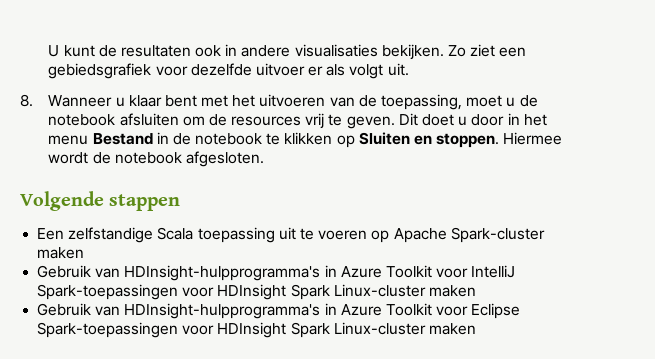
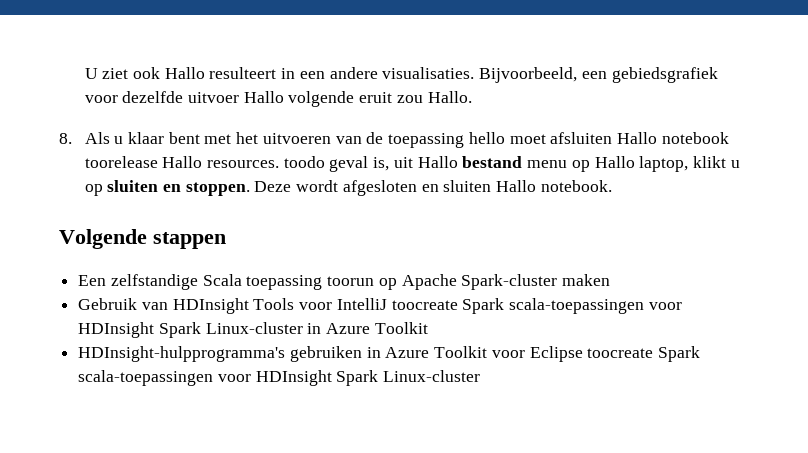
- U kunt de resultaten ook in andere visualisaties bekijken. Zo ziet een gebiedsgrafiek voor dezelfde uitvoer er als volgt uit.
+ U ziet ook Hallo resulteert in een andere visualisaties. Bijvoorbeeld, een gebiedsgrafiek voor dezelfde uitvoer Hallo volgende eruit zou Hallo.
- 8. Wanneer u klaar bent met het uitvoeren van de toepassing, moet u de notebook afsluiten om de resources vrij te geven. Dit doet u door in het menu Bestand in de notebook te klikken op Sluiten en stoppen. Hiermee wordt de notebook afgesloten.
+ 8. Als u klaar bent met het uitvoeren van de toepassing hello moet afsluiten Hallo notebook toorelease Hallo resources. toodo geval is, uit Hallo bestand menu op Hallo laptop, klikt u op sluiten en stoppen. Deze wordt afgesloten en sluiten Hallo notebook.
- Een zelfstandige Scala toepassing uit te voeren op Apache Spark-cluster maken
+ Een zelfstandige Scala toepassing toorun op Apache Spark-cluster maken
- Gebruik van HDInsight-hulpprogramma's in Azure Toolkit voor IntelliJ Spark-toepassingen voor HDInsight Spark Linux-cluster maken
- Gebruik van HDInsight-hulpprogramma's in Azure Toolkit voor Eclipse Spark-toepassingen voor HDInsight Spark Linux-cluster maken
+ Gebruik van HDInsight Tools voor IntelliJ toocreate Spark scala-toepassingen voor HDInsight Spark Linux-cluster in Azure Toolkit
+ HDInsight-hulpprogramma's gebruiken in Azure Toolkit voor Eclipse toocreate Spark scala-toepassingen voor HDInsight Spark Linux-cluster

